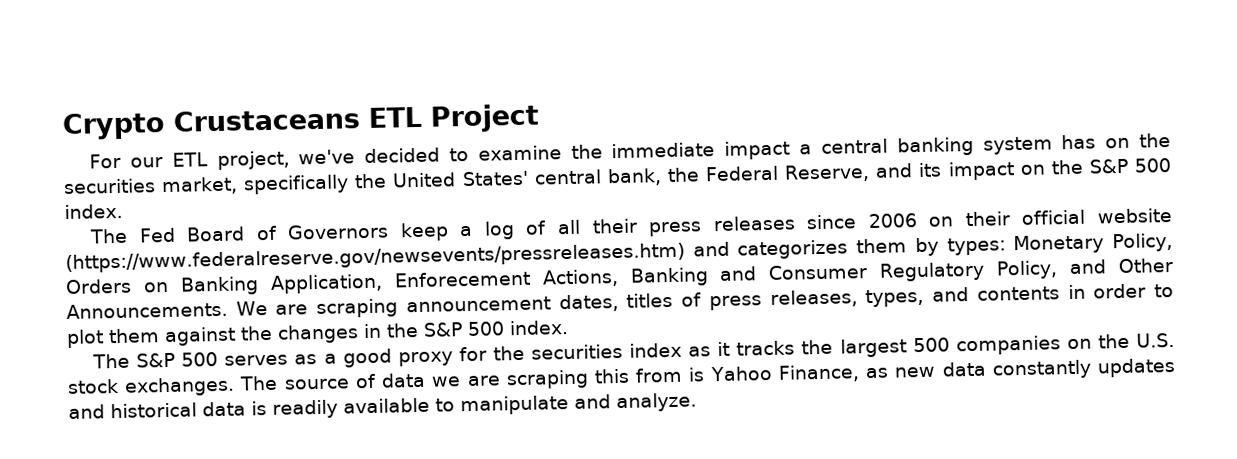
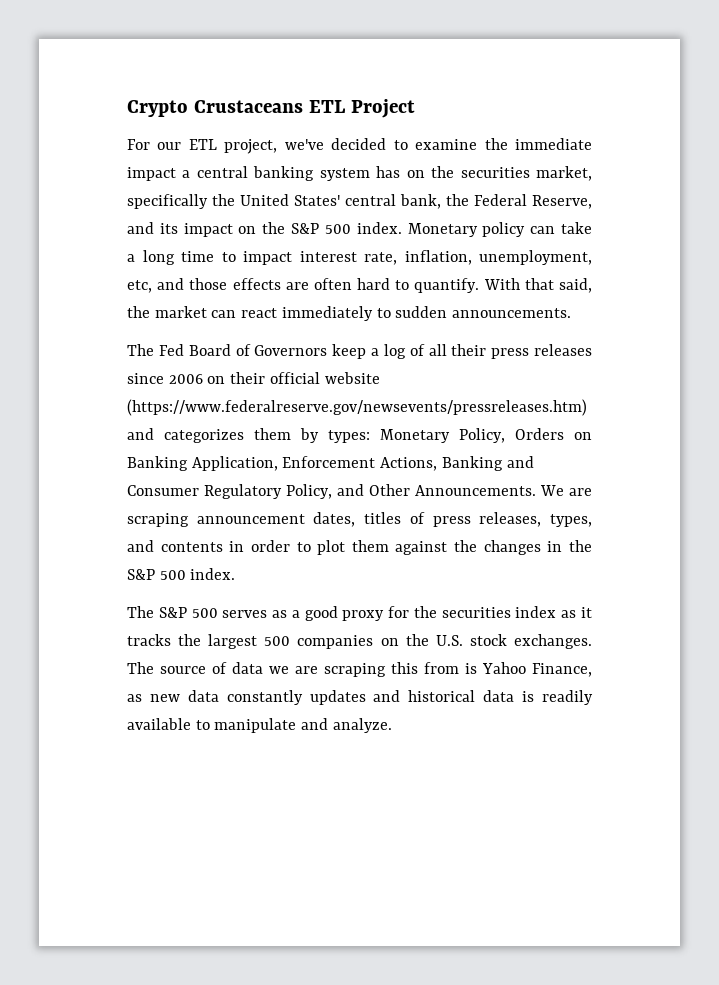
+ Monetary policy can take a long time to impact interest rate, inflation, unemployment, etc, and those effects are often hard to quantify. With that said, the market can react immediately to sudden announcements.
- The Fed Board of Governors keep a log of all their press releases since 2006 on their official website (https://www.federalreserve.gov/newsevents/pressreleases.htm) and categorizes them by types: Monetary Policy, Orders on Banking Application, Enforecement Actions, Banking and Consumer Regulatory Policy, and Other Announcements.
+ The Fed Board of Governors keep a log of all their press releases since 2006 on their official website (https://www.federalreserve.gov/newsevents/pressreleases.htm) and categorizes them by types: Monetary Policy, Orders on Banking Application, Enforcement Actions, Banking and Consumer Regulatory Policy, and Other Announcements.

